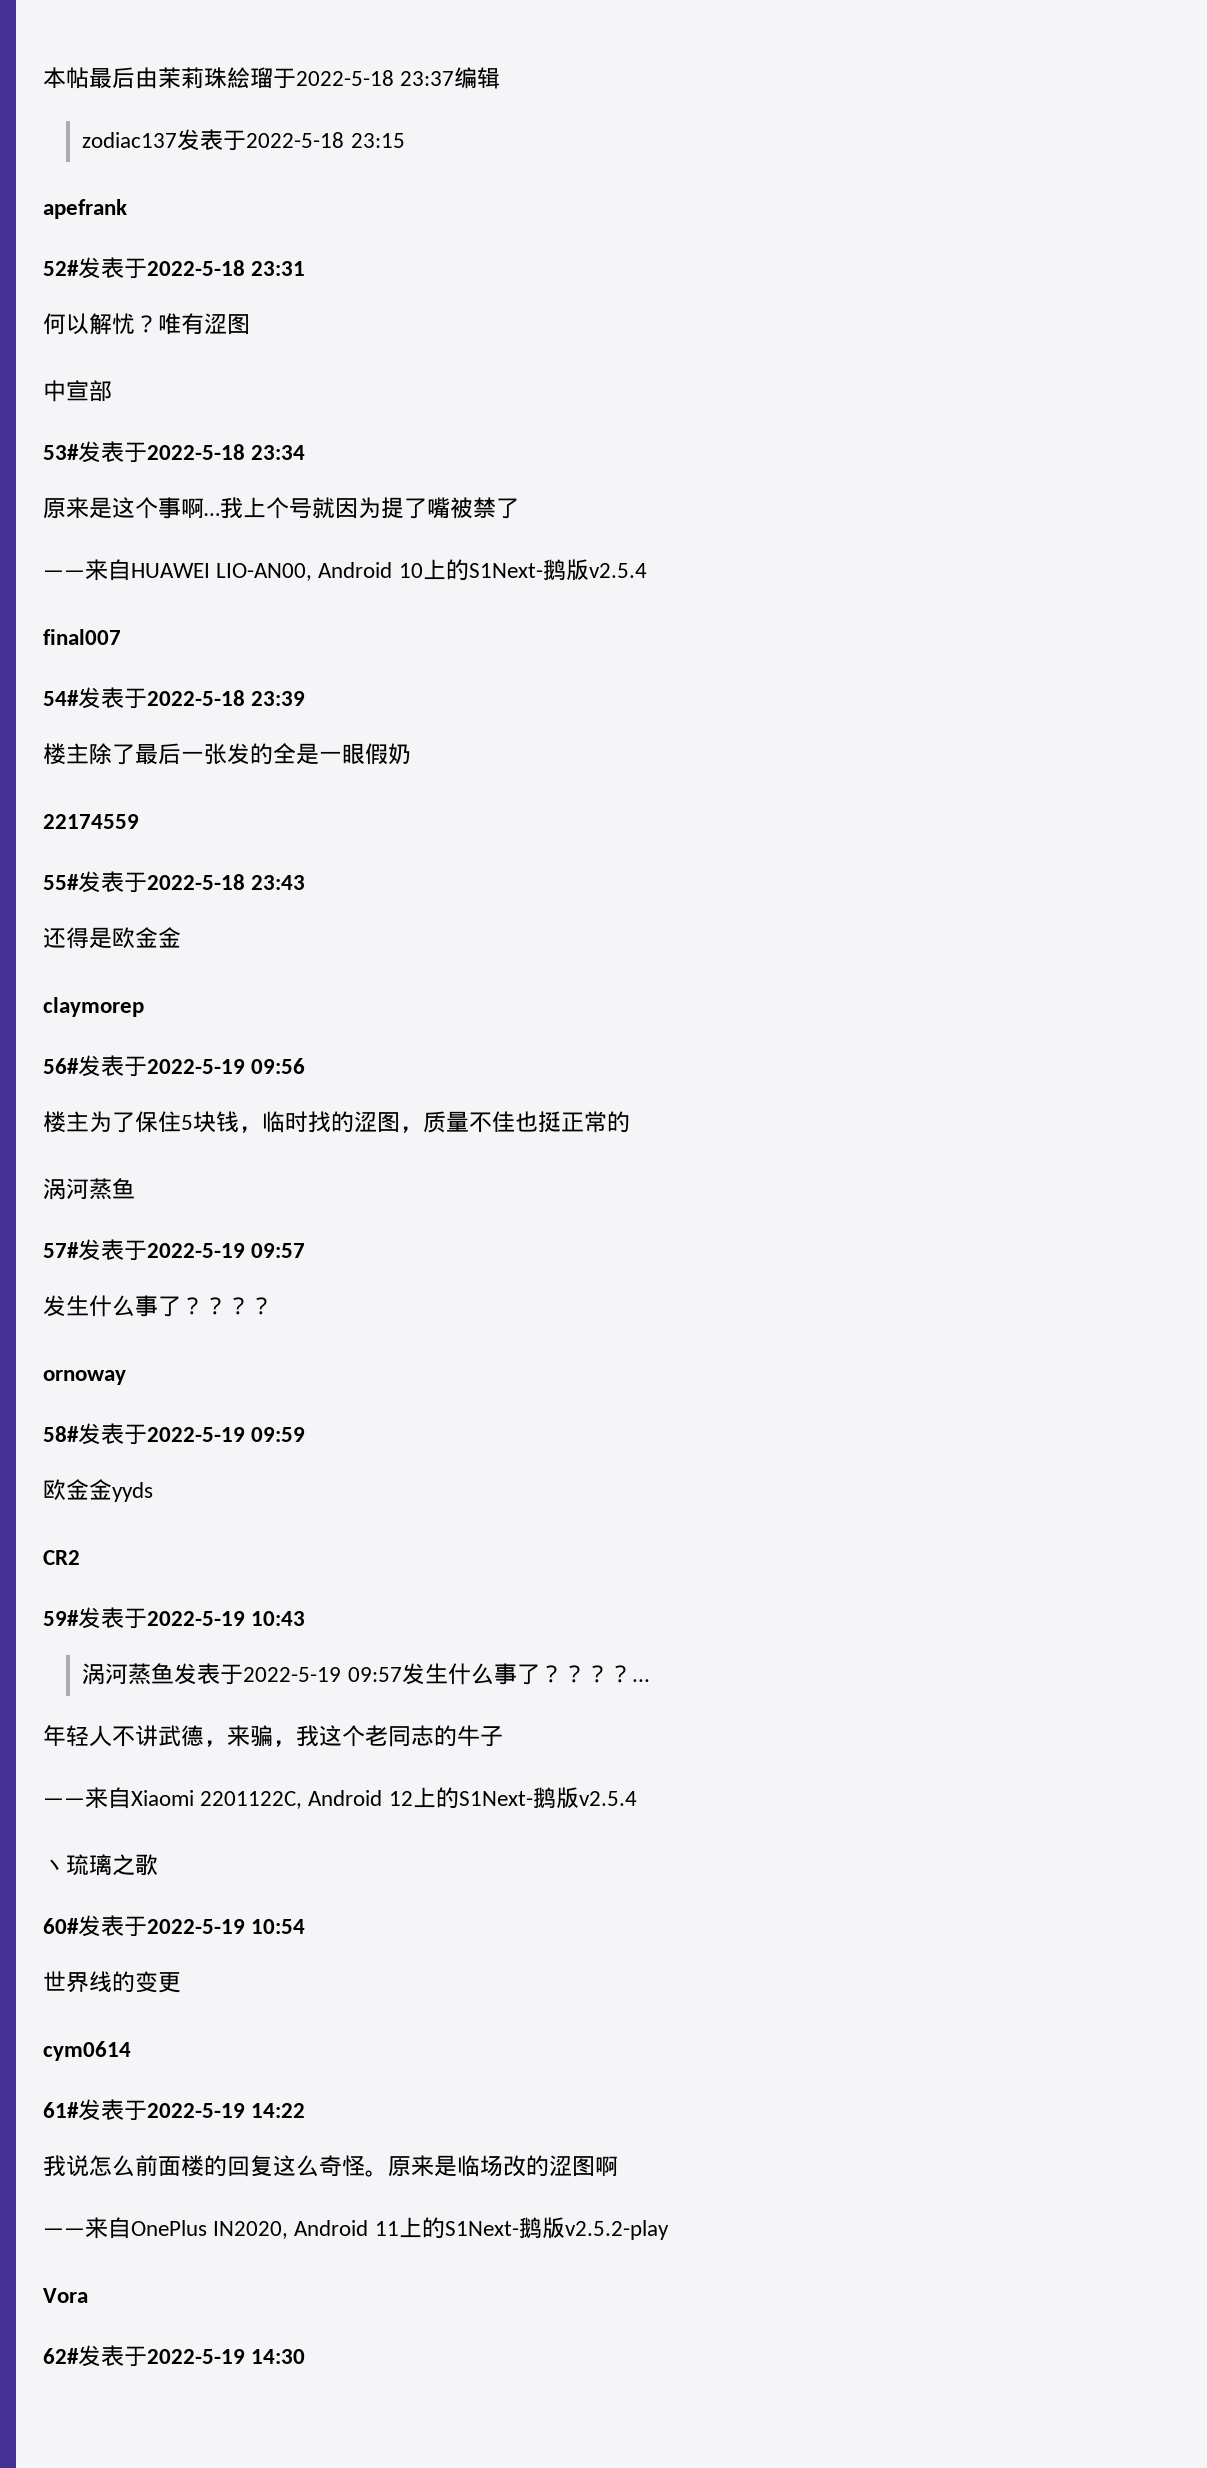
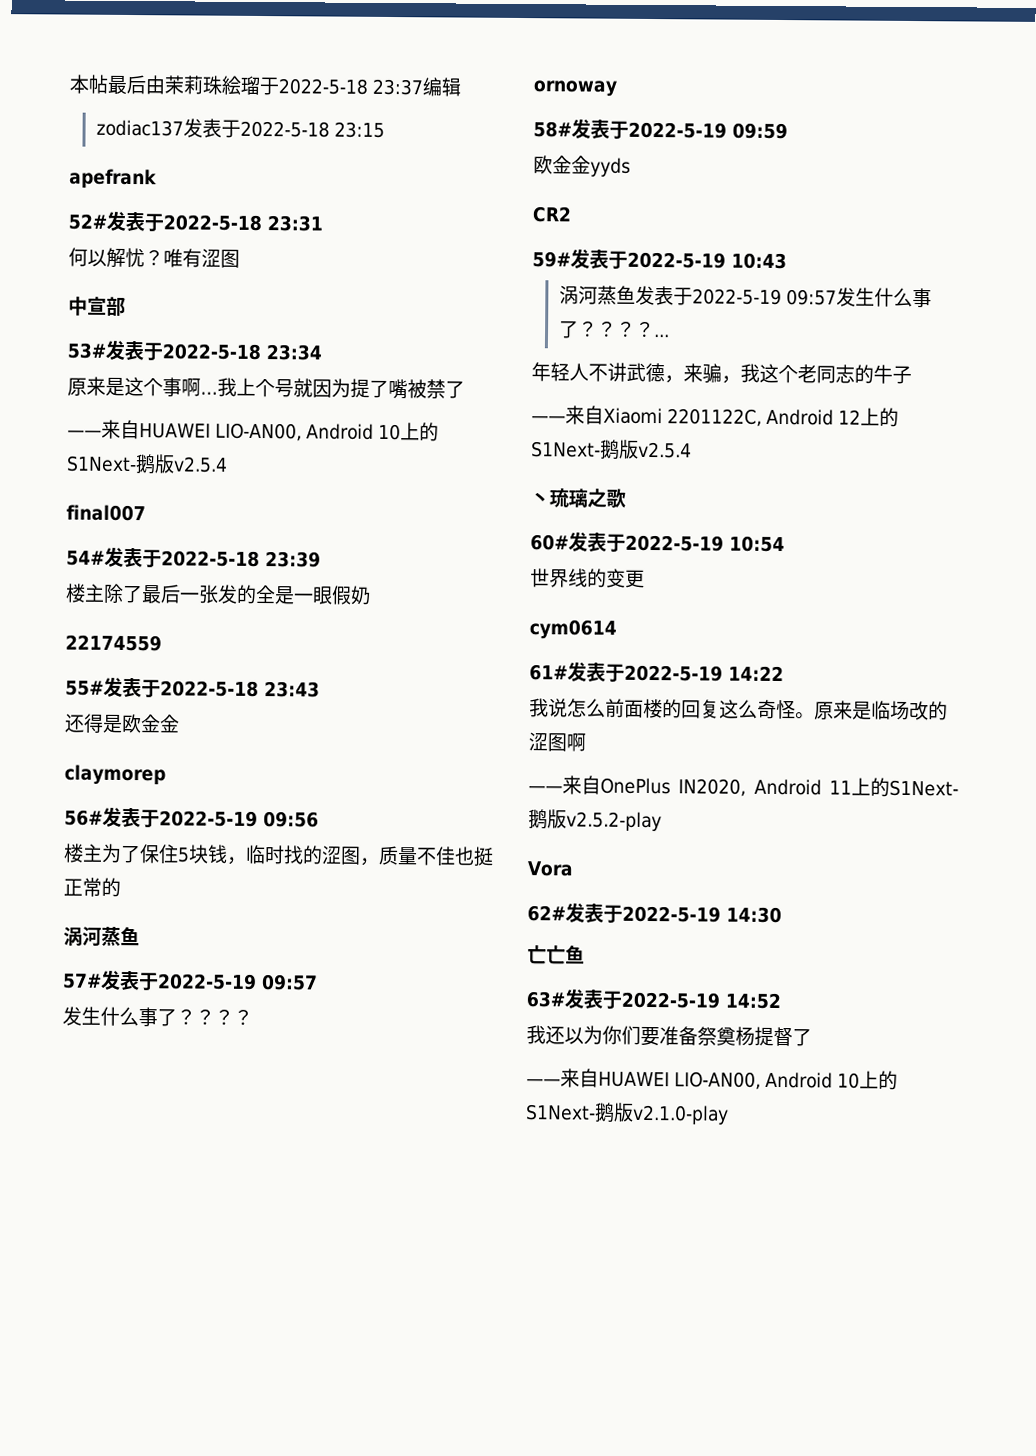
+ 亡亡鱼
+ 63#发表于2022-5-19 14:52
+ 我还以为你们要准备祭奠杨提督了
+ ——来自HUAWEI LIO-AN00, Android 10上的S1Next-鹅版v2.1.0-play

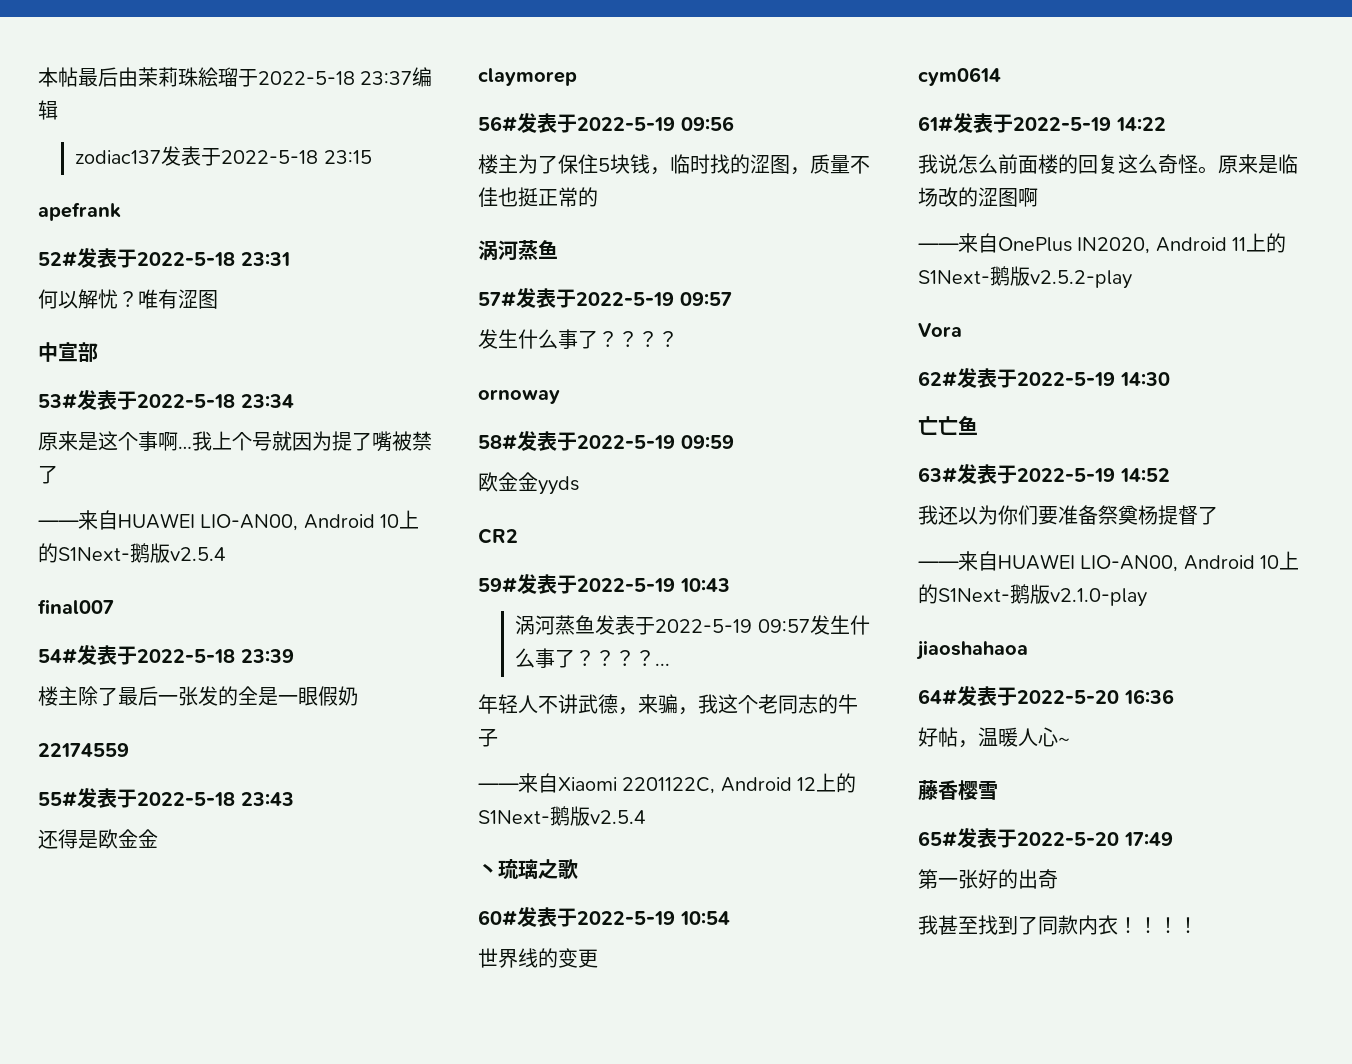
+ jiaoshahaoa
+ 64#发表于2022-5-20 16:36
+ 好帖，温暖人心~
+ 藤香樱雪
+ 65#发表于2022-5-20 17:49
+ 第一张好的出奇
+ 我甚至找到了同款内衣！！！！

